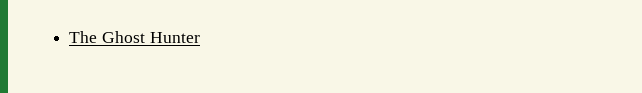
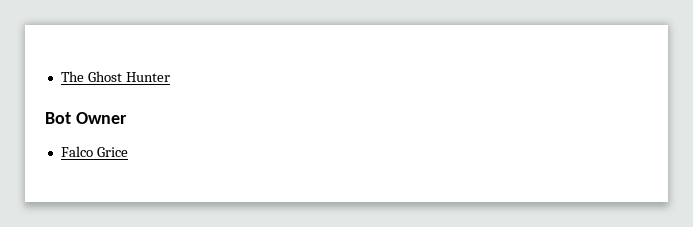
+ Bot Owner
+ Falco Grice

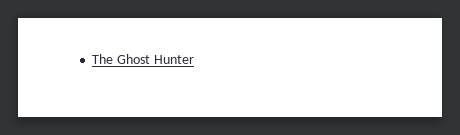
- Bot Owner
- Falco Grice

